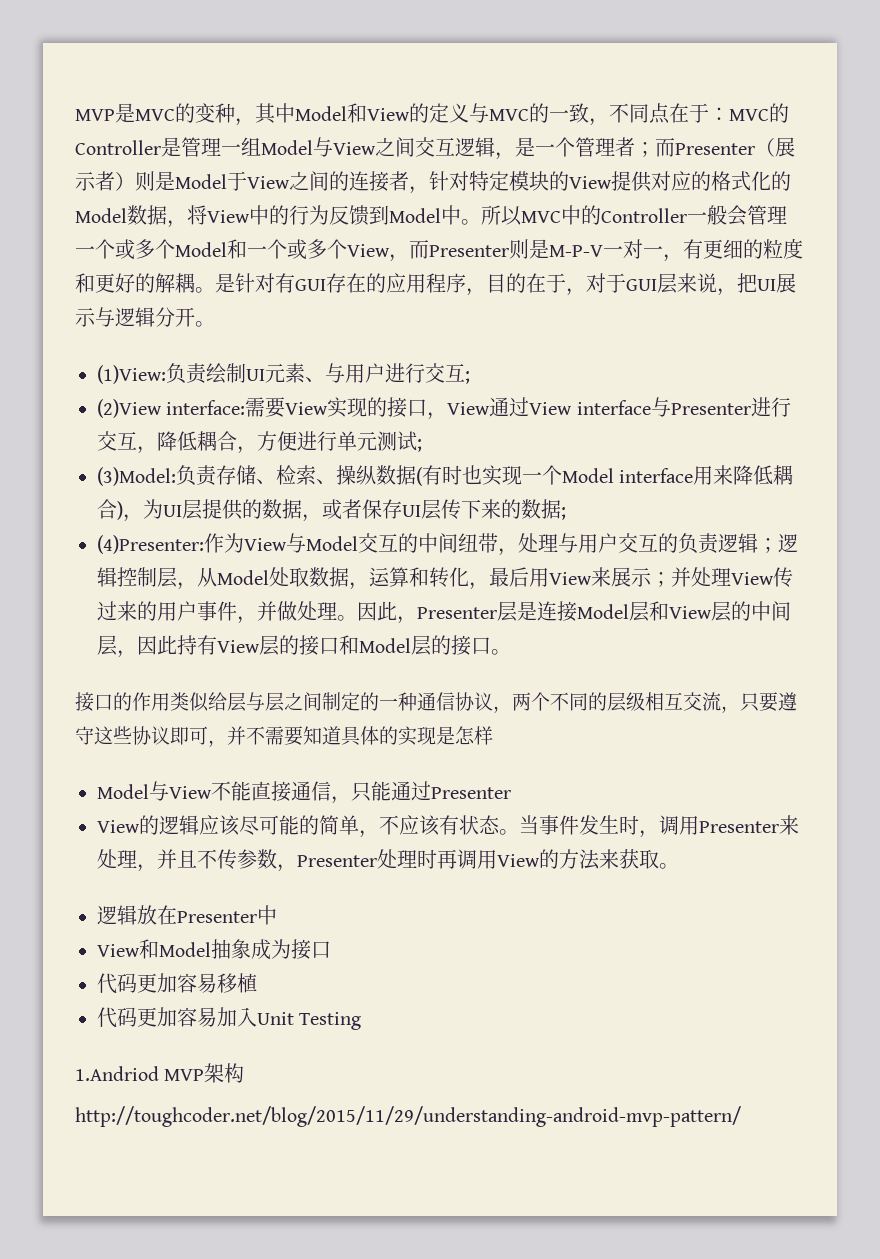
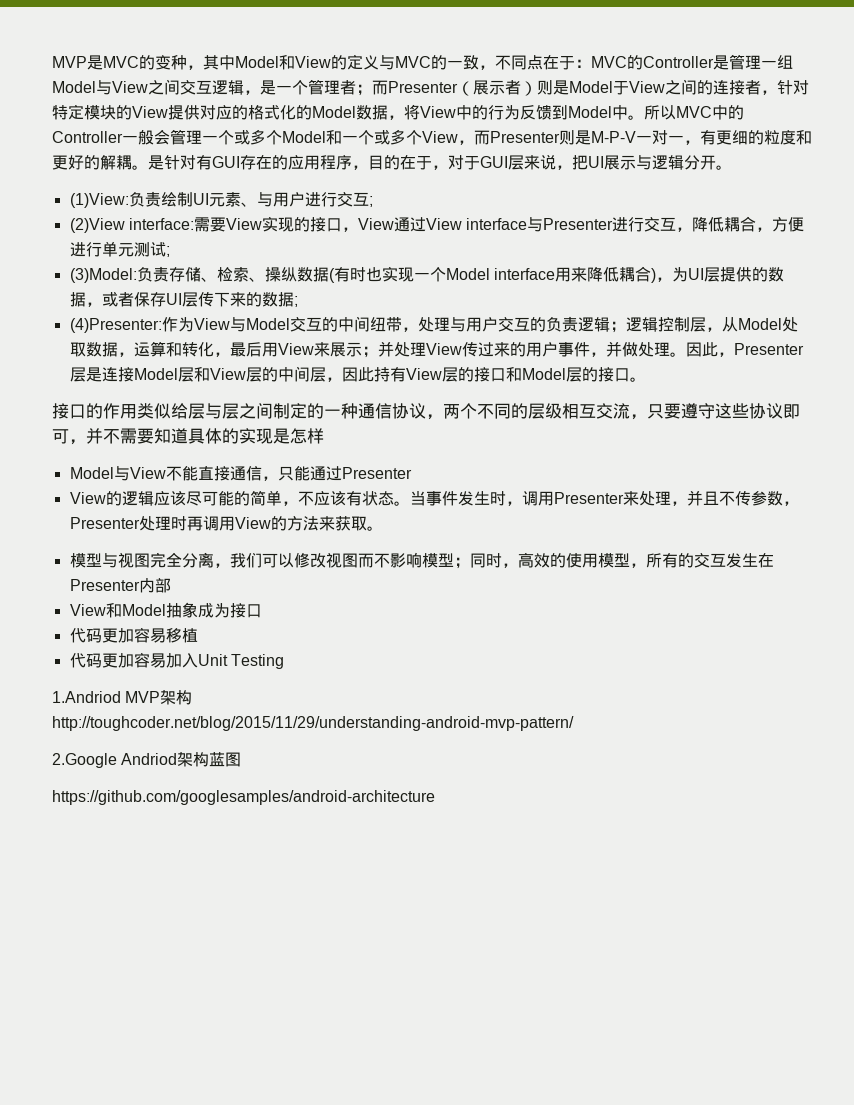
- 逻辑放在Presenter中
+ 模型与视图完全分离，我们可以修改视图而不影响模型；同时，高效的使用模型，所有的交互发生在Presenter内部
+ 2.Google Andriod架构蓝图
+ https://github.com/googlesamples/android-architecture

